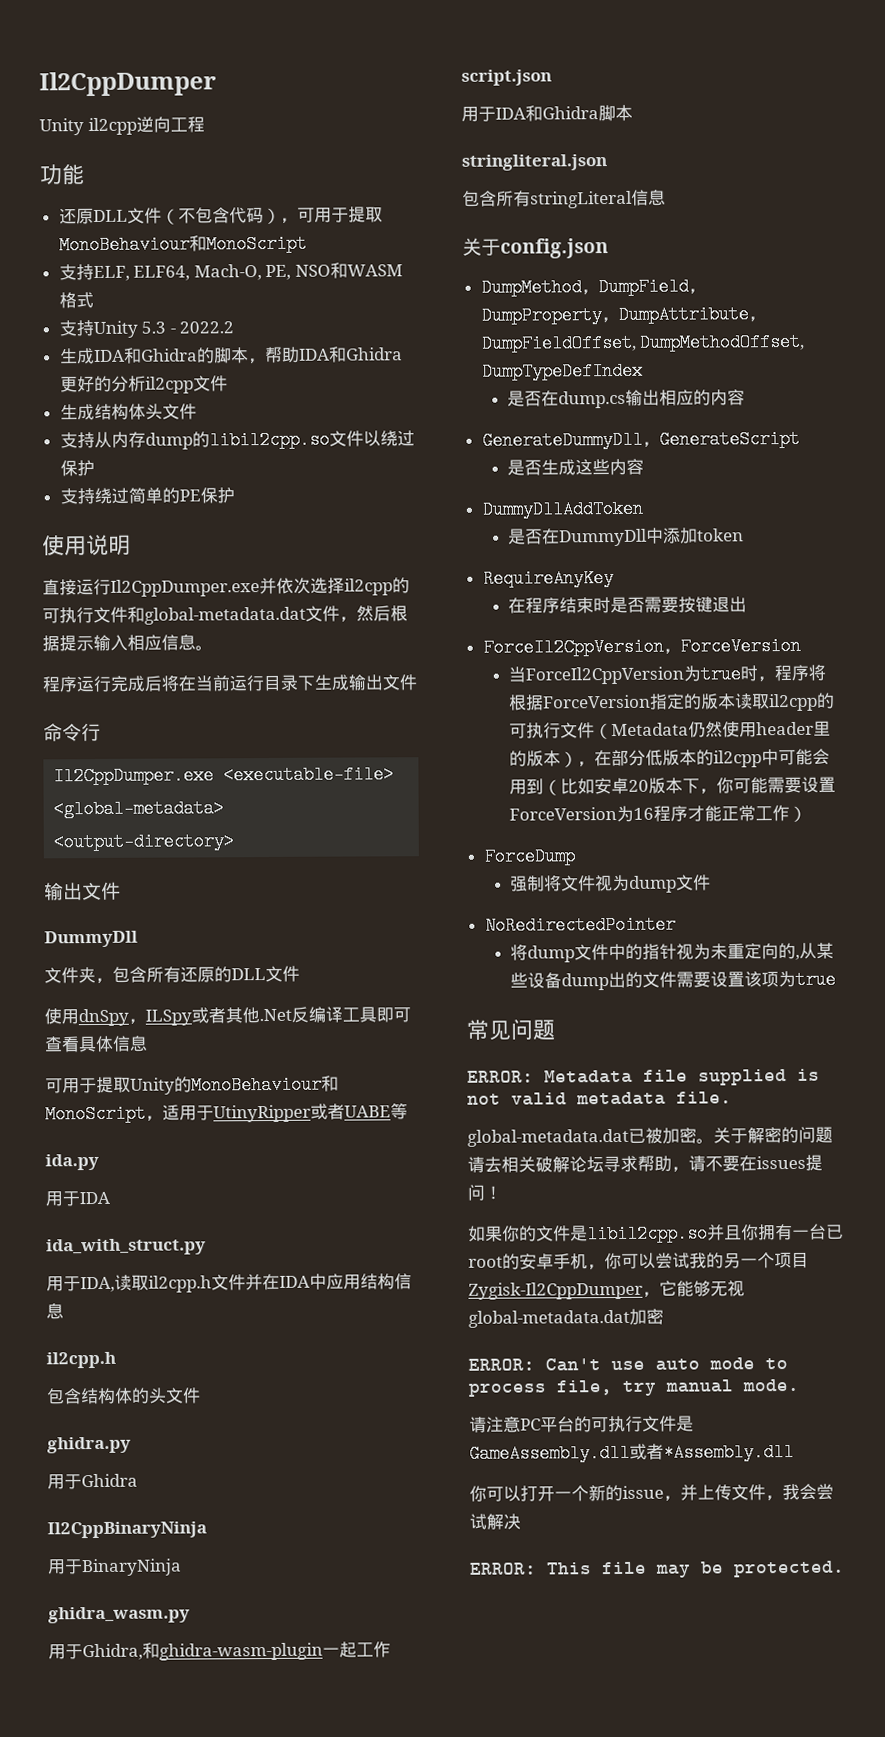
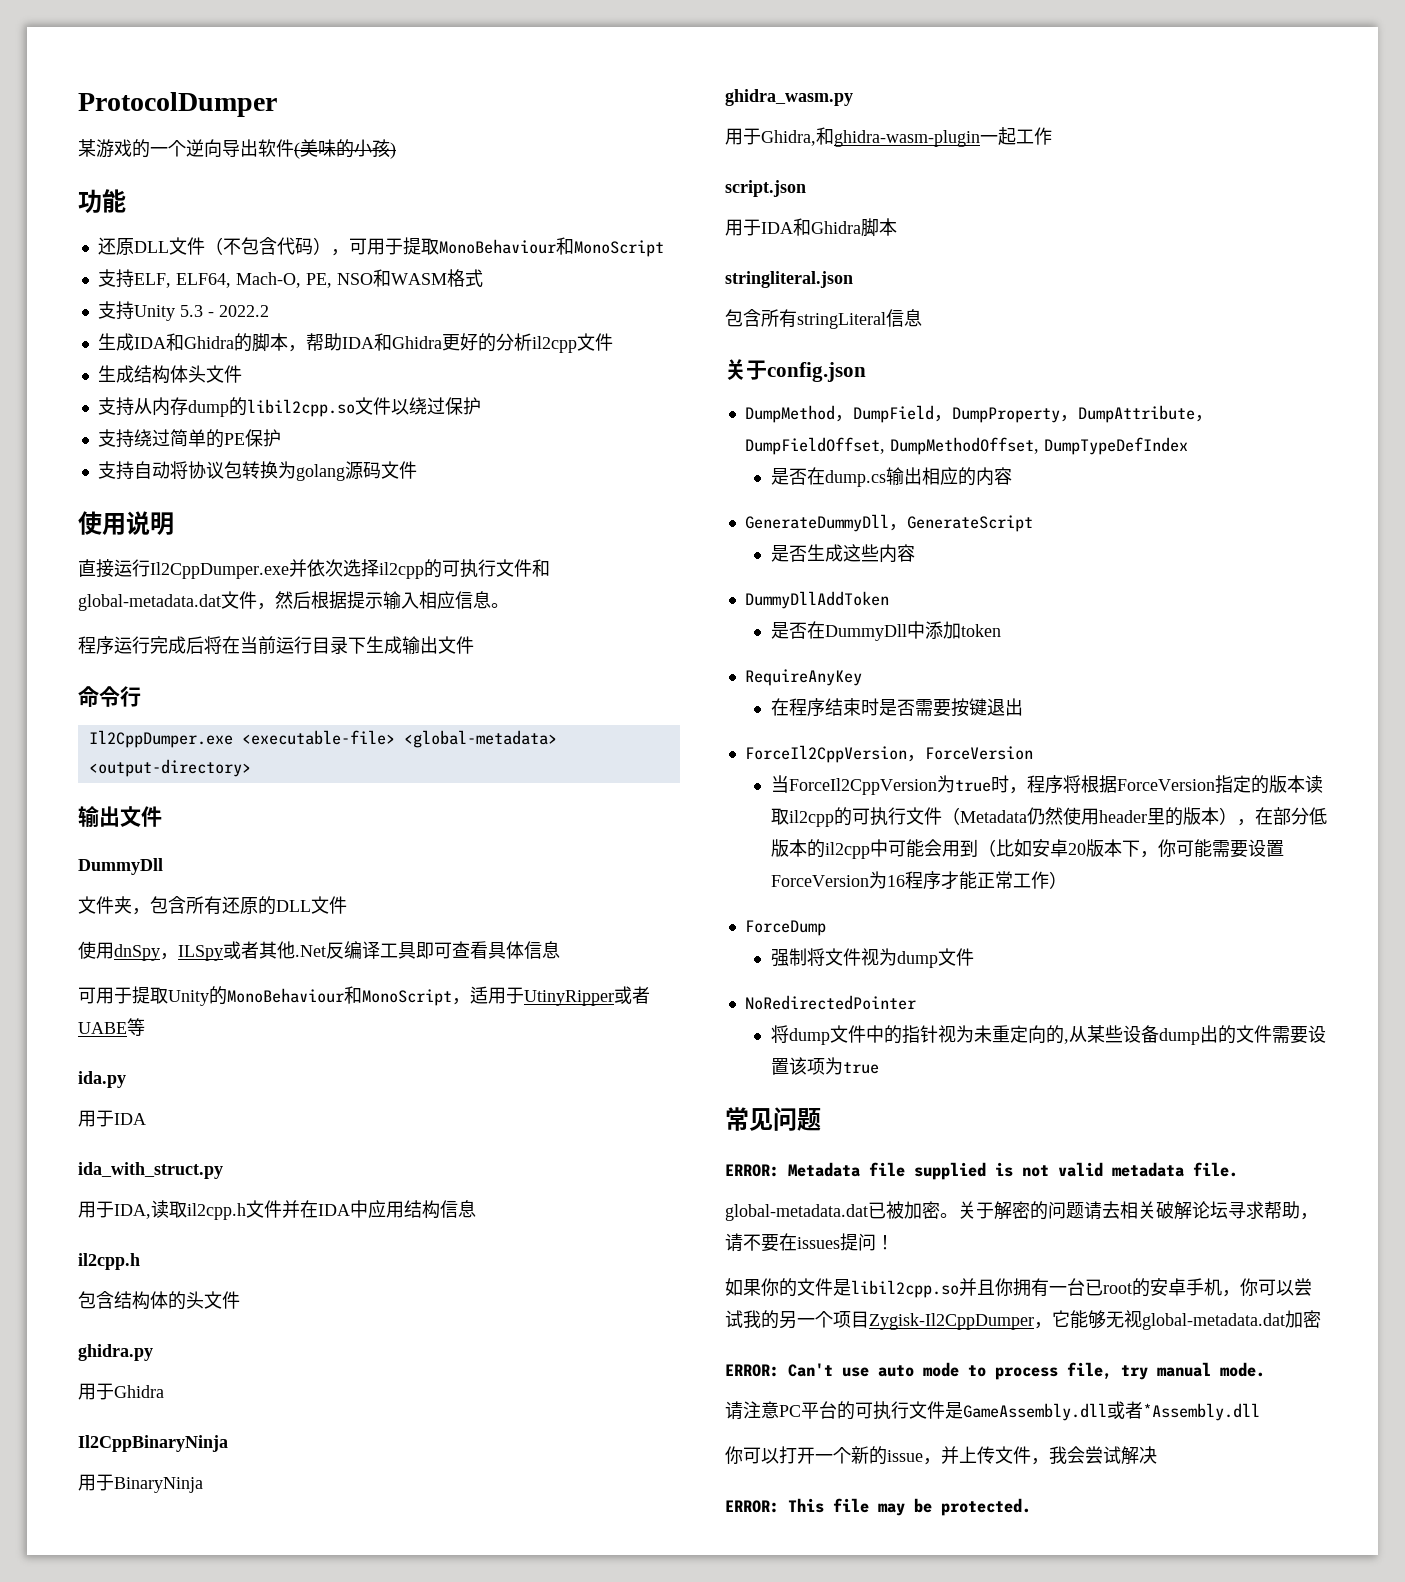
- Il2CppDumper
- Unity il2cpp逆向工程
+ ProtocolDumper
+ 某游戏的一个逆向导出软件(美味的小孩)
+ 支持自动将协议包转换为golang源码文件

